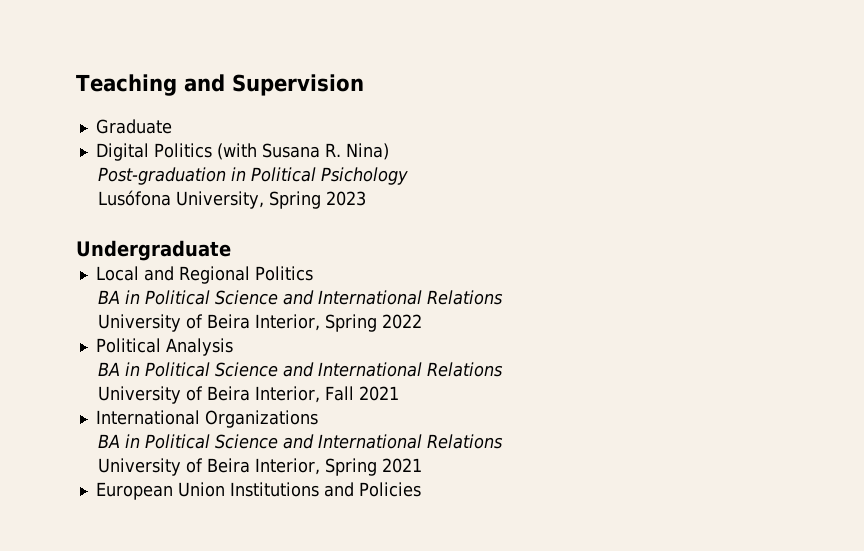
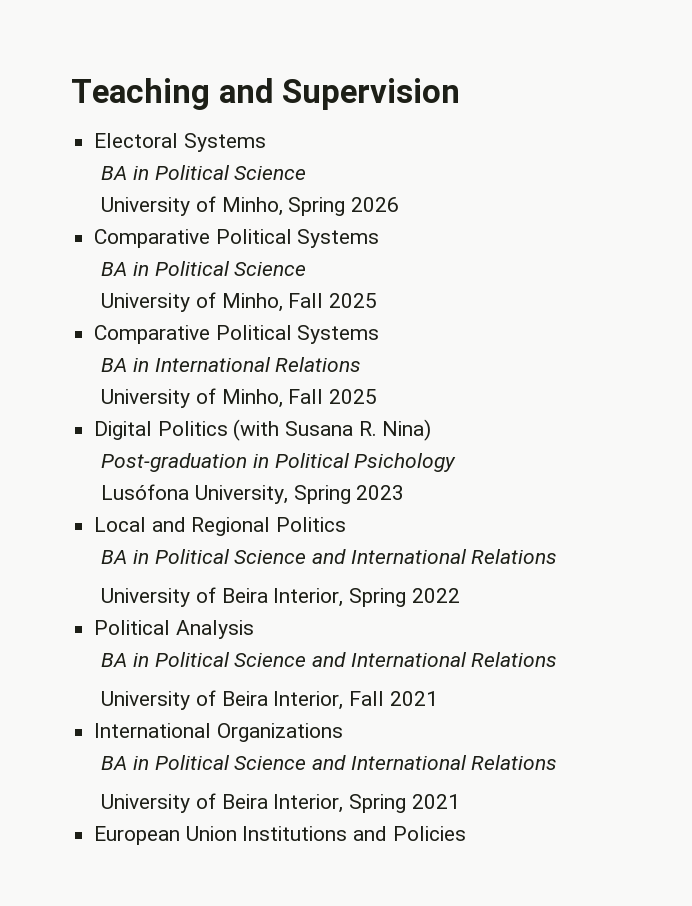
- Graduate
+ Electoral Systems
+ BA in Political Science
+ University of Minho, Spring 2026
+ Comparative Political Systems
+ BA in Political Science
+ University of Minho, Fall 2025
+ Comparative Political Systems
+ BA in International Relations
+ University of Minho, Fall 2025
- Undergraduate

